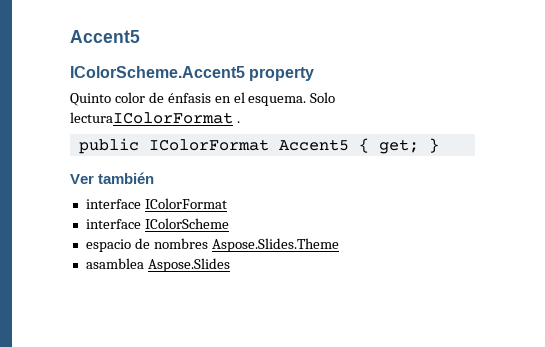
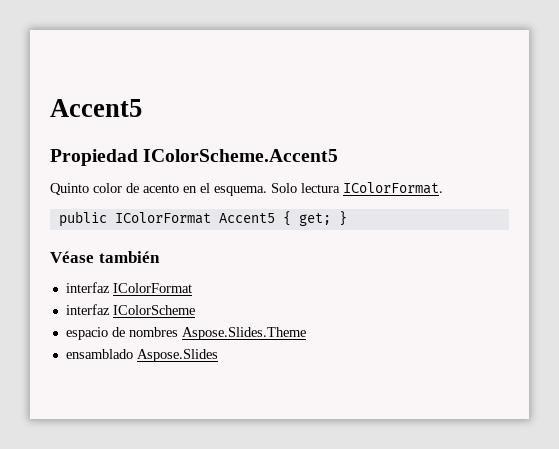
- IColorScheme.Accent5 property
+ Propiedad IColorScheme.Accent5
- Quinto color de énfasis en el esquema.
+ Quinto color de acento en el esquema.
- Solo lecturaIColorFormat .
+ Solo lectura IColorFormat.
- Ver también
+ Véase también
- interface IColorFormat
+ interfaz IColorFormat
- interface IColorScheme
+ interfaz IColorScheme
- asamblea Aspose.Slides
+ ensamblado Aspose.Slides

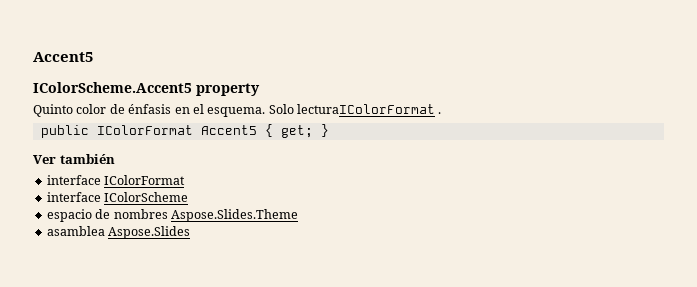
- Propiedad IColorScheme.Accent5
+ IColorScheme.Accent5 property
- Quinto color de acento en el esquema.
+ Quinto color de énfasis en el esquema.
- Solo lectura IColorFormat.
+ Solo lecturaIColorFormat .
- Véase también
+ Ver también
- interfaz IColorFormat
+ interface IColorFormat
- interfaz IColorScheme
+ interface IColorScheme
- ensamblado Aspose.Slides
+ asamblea Aspose.Slides

